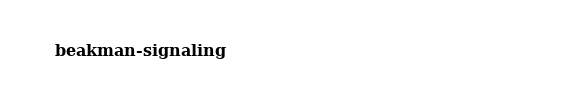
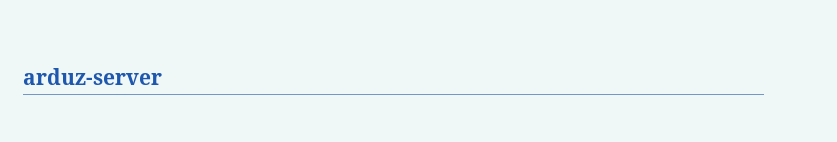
- beakman-signaling
+ arduz-server

